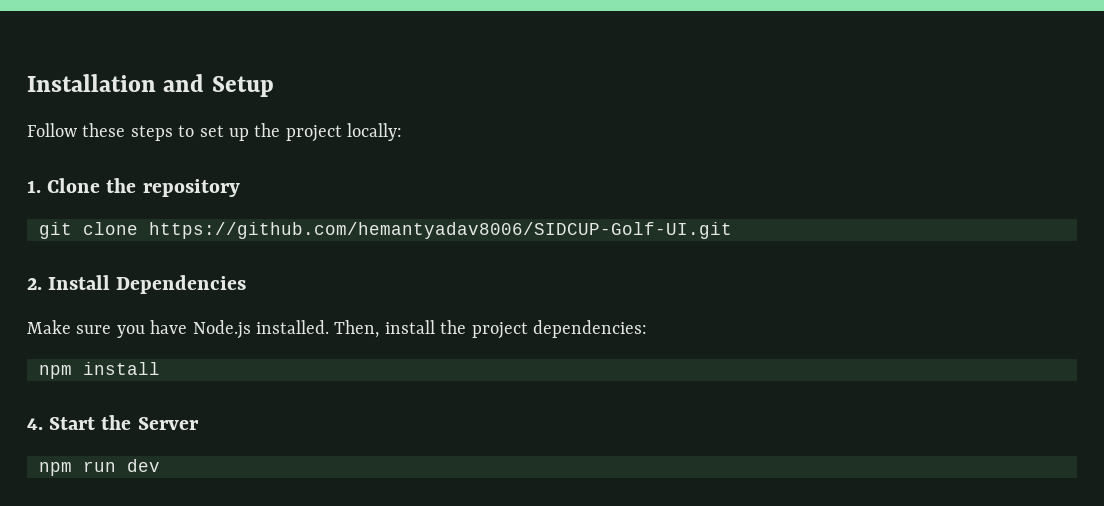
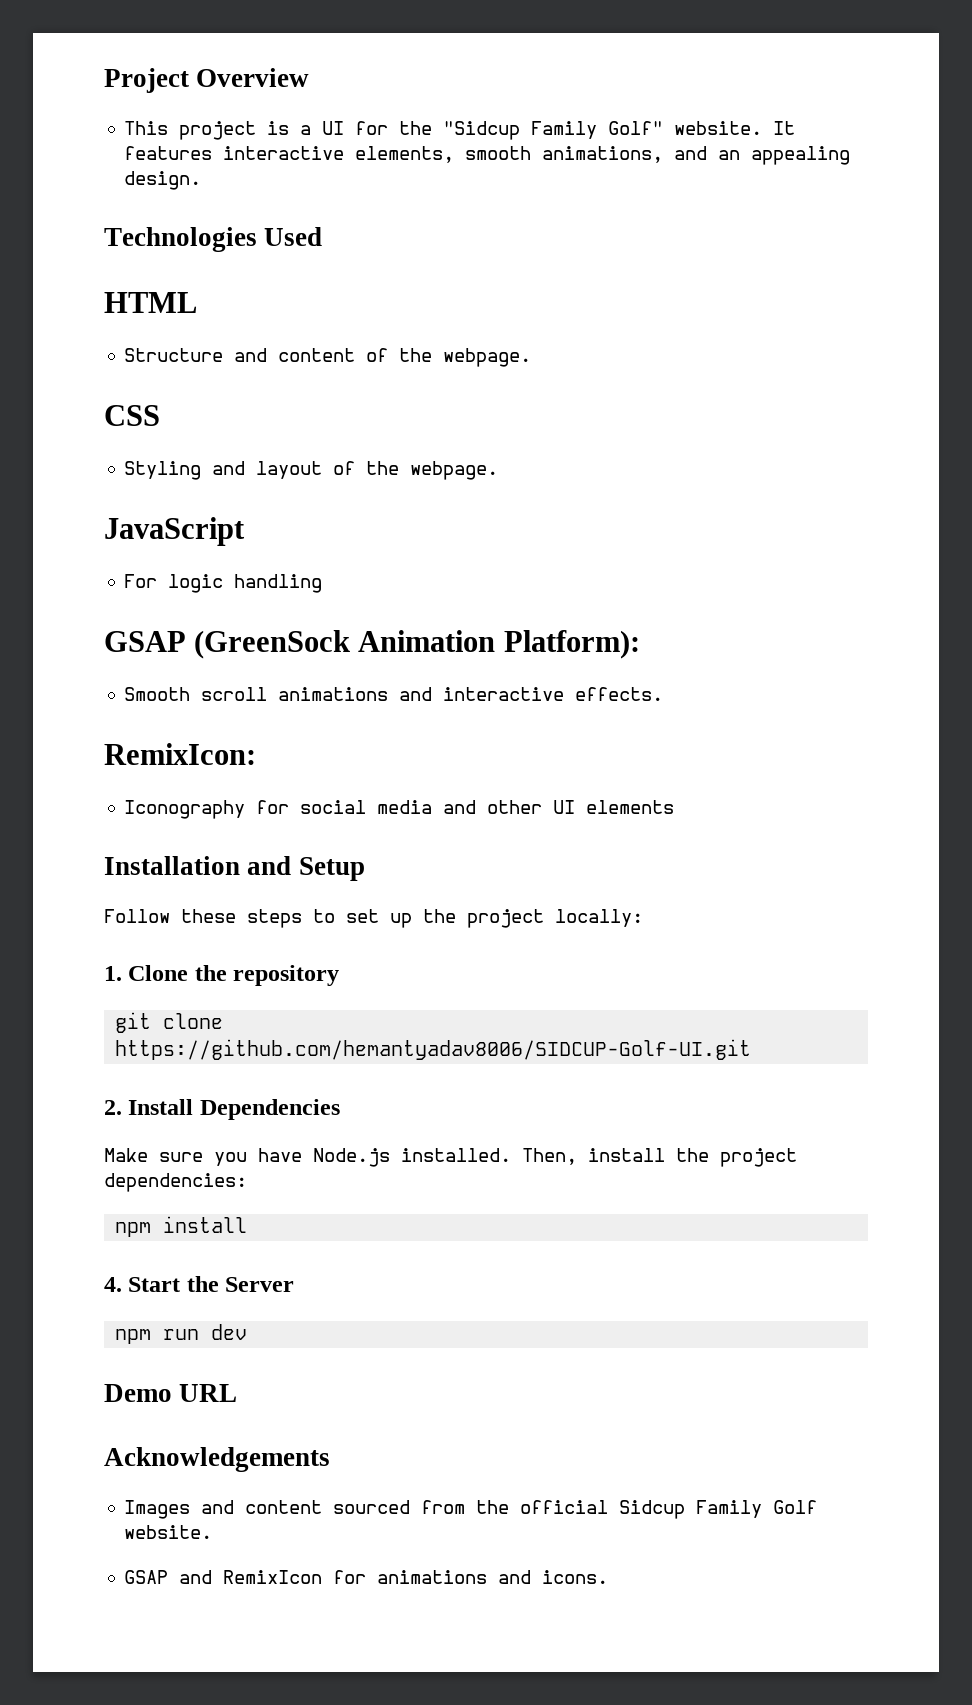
+ Project Overview
+ This project is a UI for the "Sidcup Family Golf" website. It features interactive elements, smooth animations, and an appealing design.
+ Technologies Used
+ HTML
+ Structure and content of the webpage.
+ CSS
+ Styling and layout of the webpage.
+ JavaScript
+ For logic handling
+ GSAP (GreenSock Animation Platform):
+ Smooth scroll animations and interactive effects.
+ RemixIcon:
+ Iconography for social media and other UI elements
+ Demo URL
+ Acknowledgements
+ Images and content sourced from the official Sidcup Family Golf website.
+ GSAP and RemixIcon for animations and icons.

